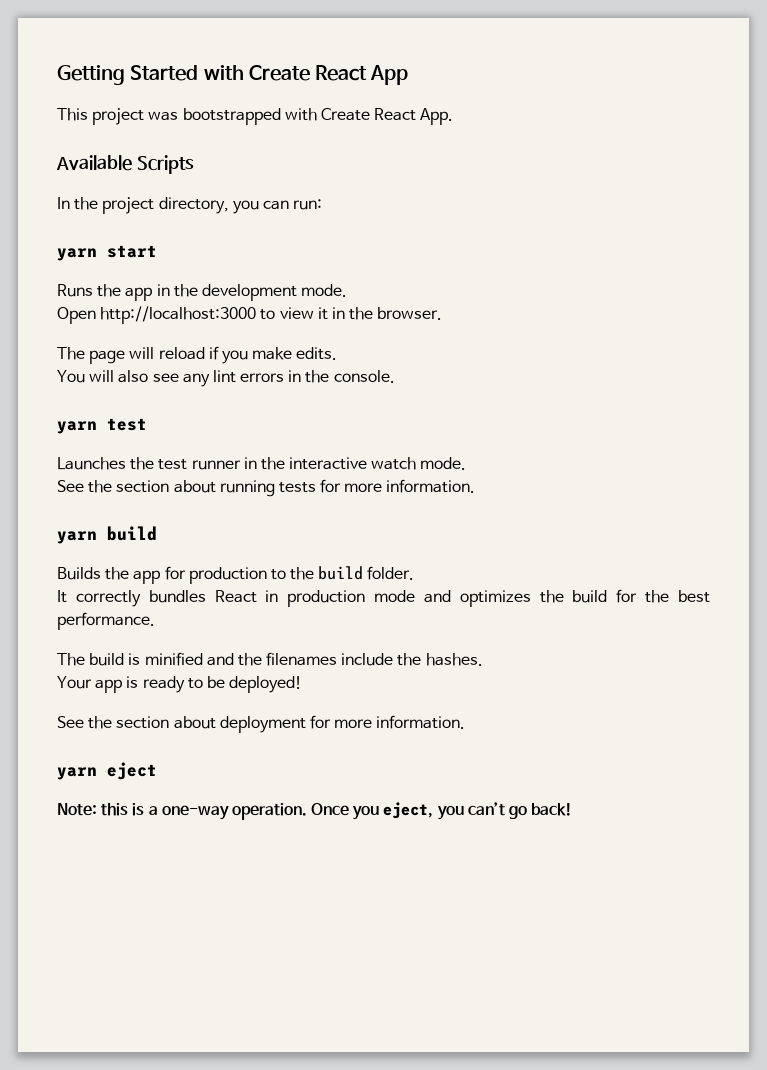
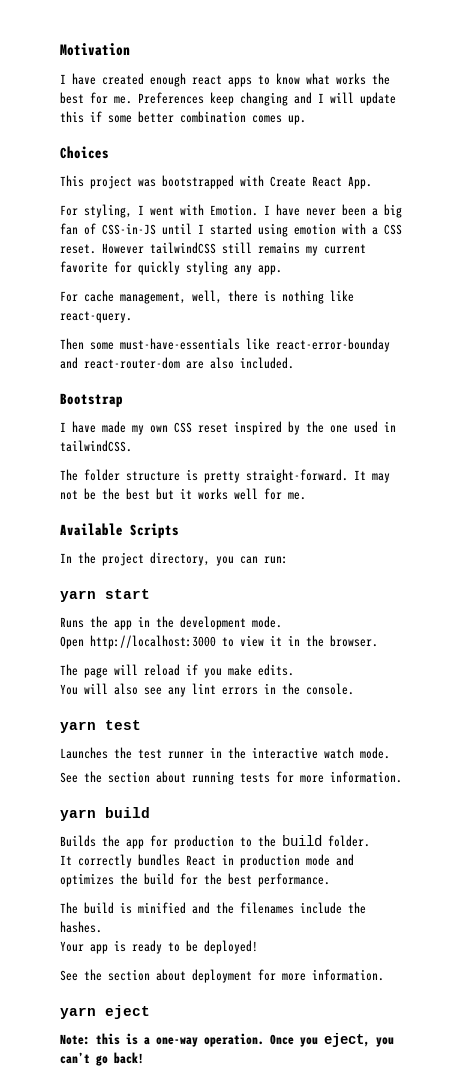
- Getting Started with Create React App
+ Motivation
+ I have created enough react apps to know what works the best for me. Preferences keep changing and I will update this if some better combination comes up.
+ Choices
+ For styling, I went with Emotion. I have never been a big fan of CSS-in-JS until I started using emotion with a CSS reset. However tailwindCSS still remains my current favorite for quickly styling any app.
+ For cache management, well, there is nothing like react-query.
+ Then some must-have-essentials like react-error-bounday and react-router-dom are also included.
+ Bootstrap
+ I have made my own CSS reset inspired by the one used in tailwindCSS.
+ The folder structure is pretty straight-forward. It may not be the best but it works well for me.

